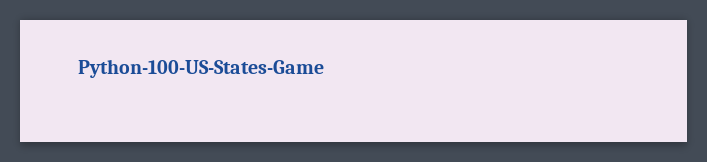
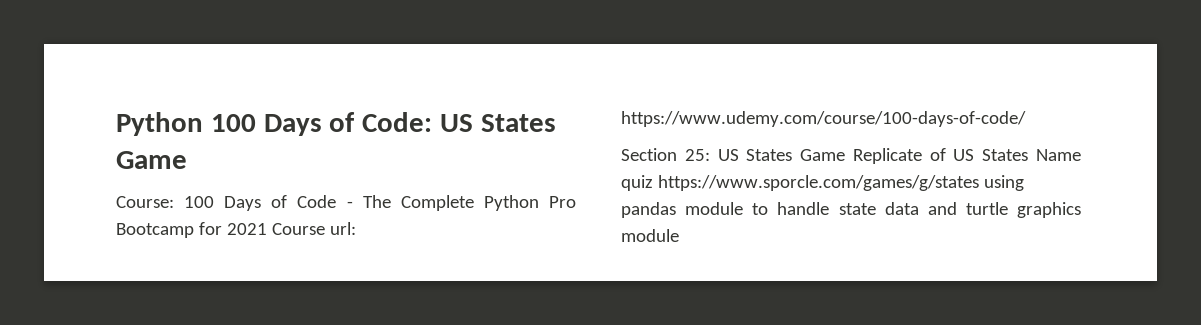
- Python-100-US-States-Game
+ Python 100 Days of Code: US States Game
+ Course: 100 Days of Code - The Complete Python Pro Bootcamp for 2021 Course url: https://www.udemy.com/course/100-days-of-code/
+ Section 25: US States Game Replicate of US States Name quiz https://www.sporcle.com/games/g/states using pandas module to handle state data and turtle graphics module

